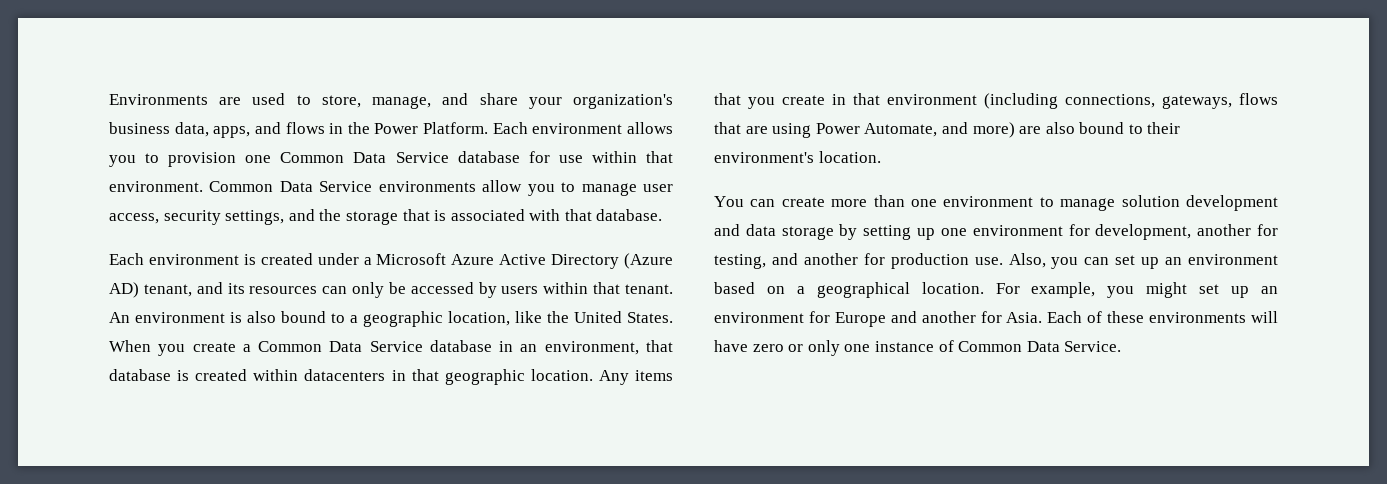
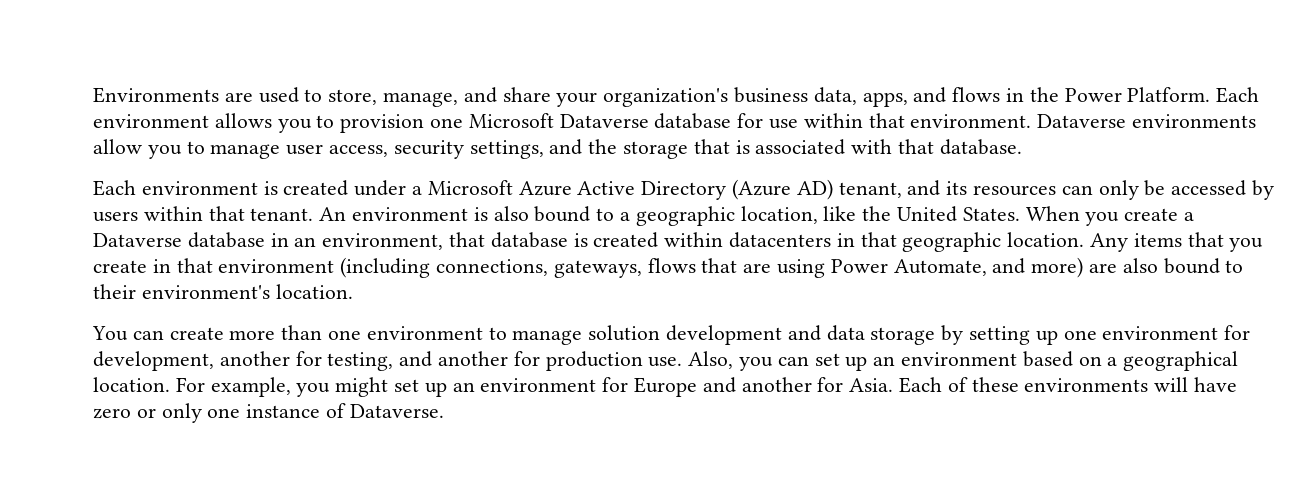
- Each environment allows you to provision one Common Data Service database for use within that environment.
+ Each environment allows you to provision one Microsoft Dataverse database for use within that environment.
- Common Data Service environments allow you to manage user access, security settings, and the storage that is associated with that database.
+ Dataverse environments allow you to manage user access, security settings, and the storage that is associated with that database.
- When you create a Common Data Service database in an environment, that database is created within datacenters in that geographic location.
+ When you create a Dataverse database in an environment, that database is created within datacenters in that geographic location.
- Each of these environments will have zero or only one instance of Common Data Service.
+ Each of these environments will have zero or only one instance of Dataverse.

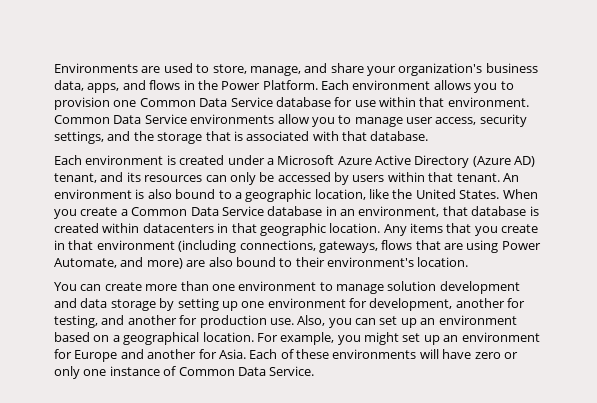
- Each environment allows you to provision one Microsoft Dataverse database for use within that environment.
+ Each environment allows you to provision one Common Data Service database for use within that environment.
- Dataverse environments allow you to manage user access, security settings, and the storage that is associated with that database.
+ Common Data Service environments allow you to manage user access, security settings, and the storage that is associated with that database.
- When you create a Dataverse database in an environment, that database is created within datacenters in that geographic location.
+ When you create a Common Data Service database in an environment, that database is created within datacenters in that geographic location.
- Each of these environments will have zero or only one instance of Dataverse.
+ Each of these environments will have zero or only one instance of Common Data Service.

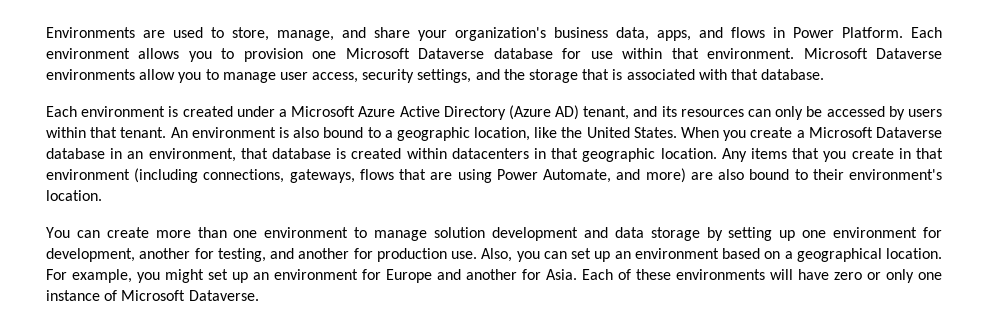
- Environments are used to store, manage, and share your organization's business data, apps, and flows in the Power Platform.
+ Environments are used to store, manage, and share your organization's business data, apps, and flows in Power Platform.
- Each environment allows you to provision one Common Data Service database for use within that environment.
+ Each environment allows you to provision one Microsoft Dataverse database for use within that environment.
- Common Data Service environments allow you to manage user access, security settings, and the storage that is associated with that database.
+ Microsoft Dataverse environments allow you to manage user access, security settings, and the storage that is associated with that database.
- When you create a Common Data Service database in an environment, that database is created within datacenters in that geographic location.
+ When you create a Microsoft Dataverse database in an environment, that database is created within datacenters in that geographic location.
- Each of these environments will have zero or only one instance of Common Data Service.
+ Each of these environments will have zero or only one instance of Microsoft Dataverse.

